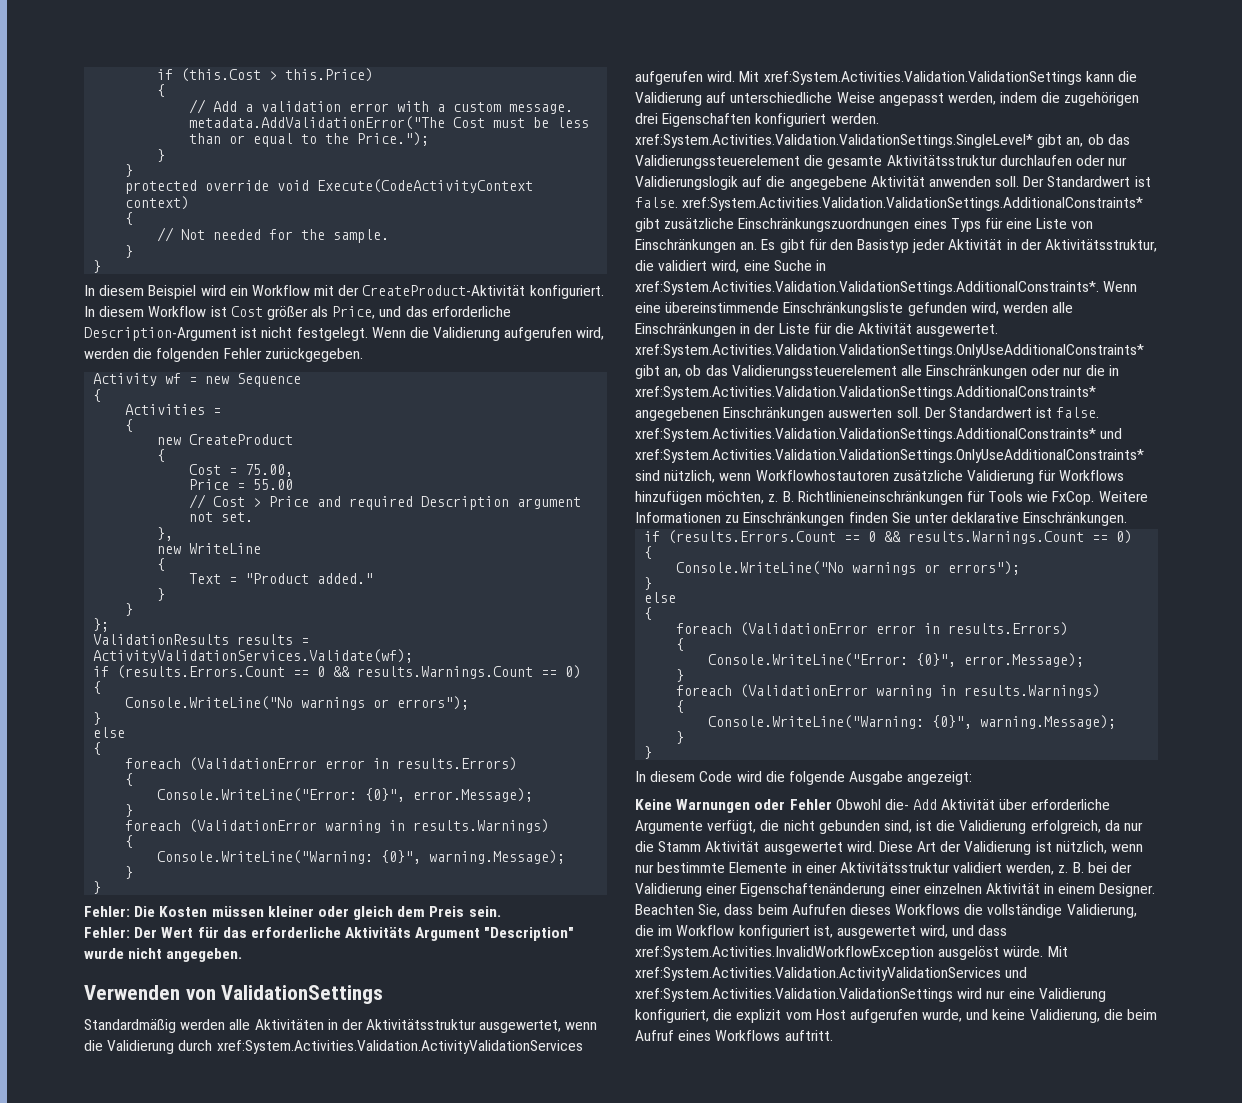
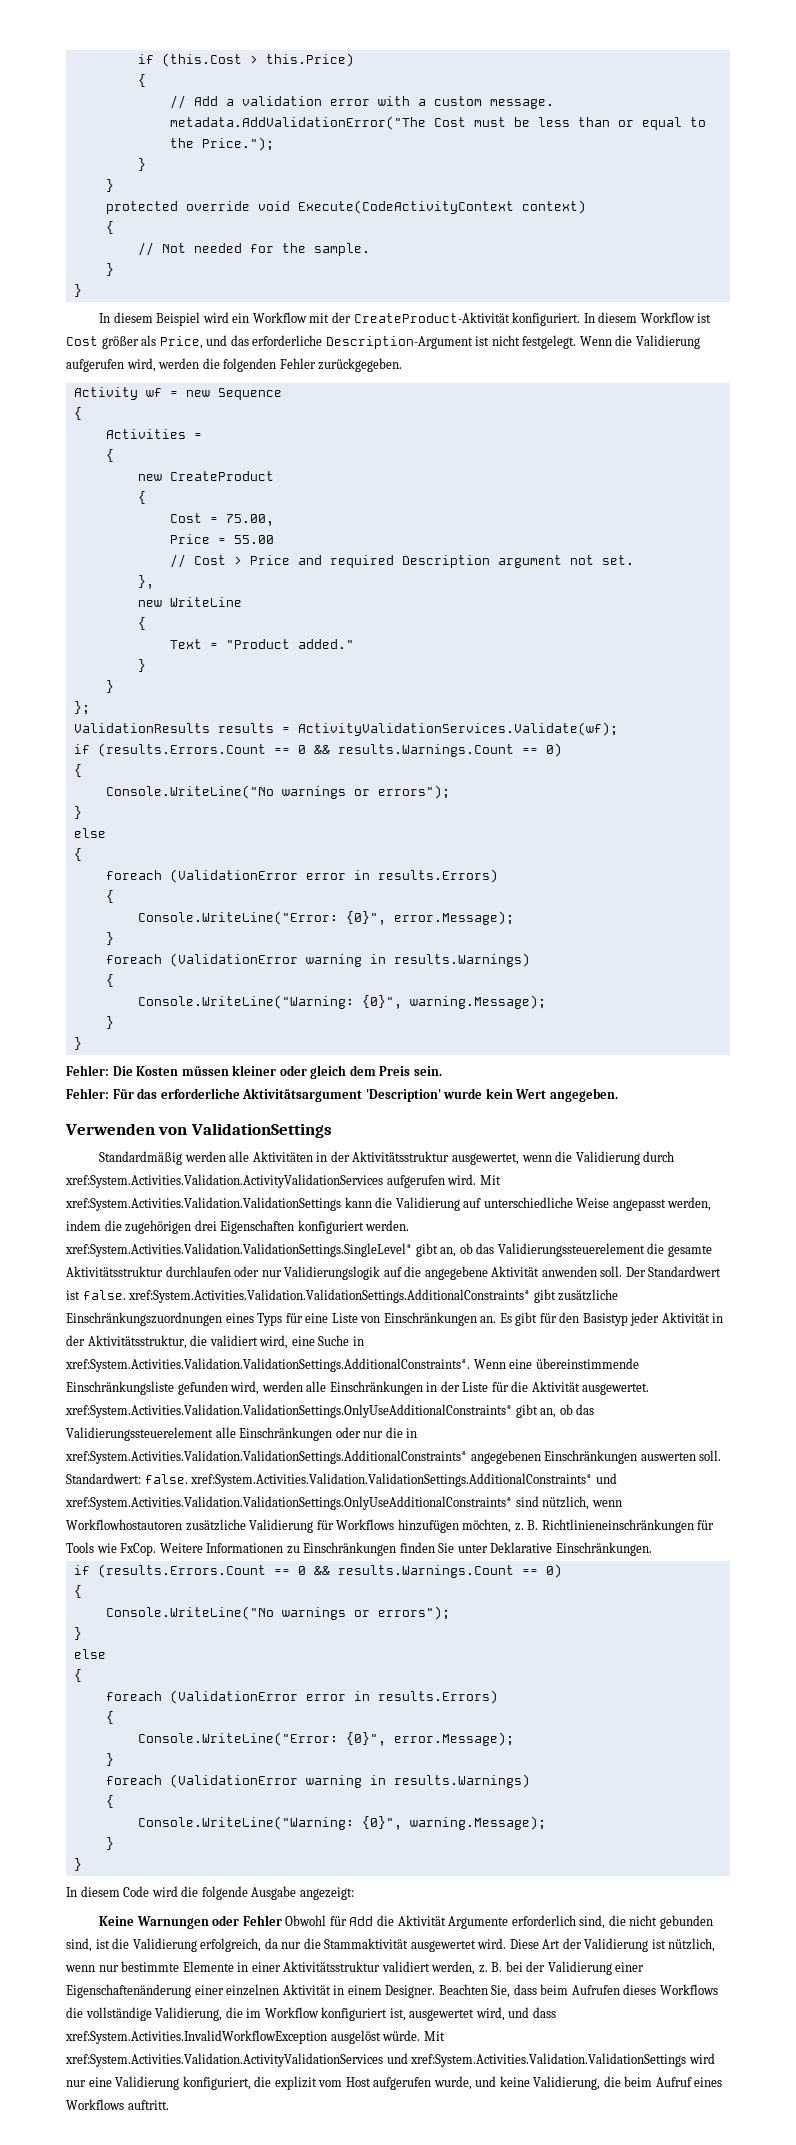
- Fehler: Der Wert für das erforderliche Aktivitäts Argument "Description" wurde nicht angegeben.
+ Fehler: Für das erforderliche Aktivitätsargument 'Description' wurde kein Wert angegeben.
- Der Standardwert ist false. xref:System.Activities.Validation.ValidationSettings.AdditionalConstraints* und xref:System.Activities.Validation.ValidationSettings.OnlyUseAdditionalConstraints* sind nützlich, wenn Workflowhostautoren zusätzliche Validierung für Workflows hinzufügen möchten, z.
+ Standardwert: false. xref:System.Activities.Validation.ValidationSettings.AdditionalConstraints* und xref:System.Activities.Validation.ValidationSettings.OnlyUseAdditionalConstraints* sind nützlich, wenn Workflowhostautoren zusätzliche Validierung für Workflows hinzufügen möchten, z.
- Weitere Informationen zu Einschränkungen finden Sie unter deklarative Einschränkungen.
+ Weitere Informationen zu Einschränkungen finden Sie unter Deklarative Einschränkungen.
- Keine Warnungen oder Fehler Obwohl die- Add Aktivität über erforderliche Argumente verfügt, die nicht gebunden sind, ist die Validierung erfolgreich, da nur die Stamm Aktivität ausgewertet wird.
+ Keine Warnungen oder Fehler Obwohl für Add die Aktivität Argumente erforderlich sind, die nicht gebunden sind, ist die Validierung erfolgreich, da nur die Stammaktivität ausgewertet wird.

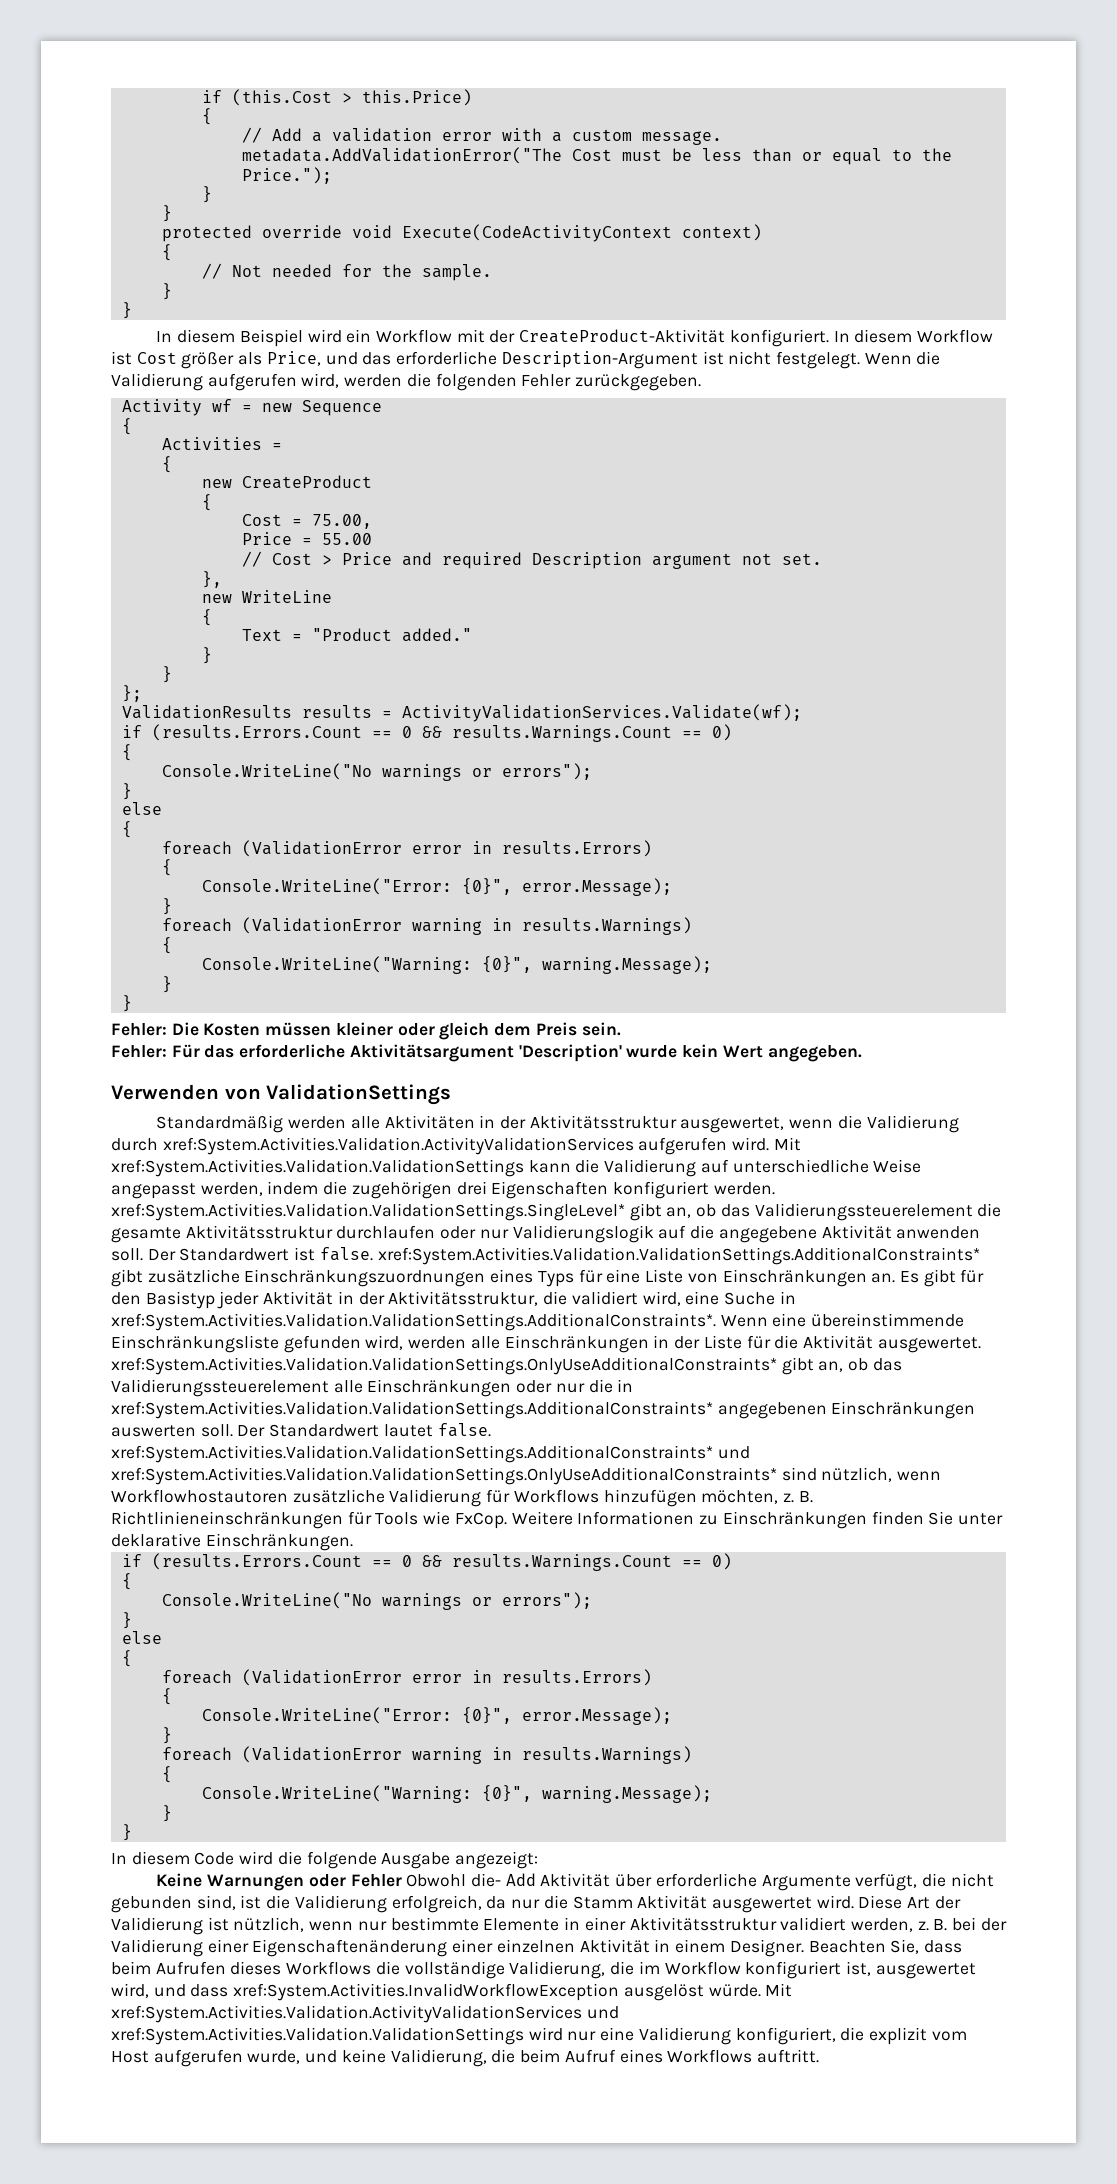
- Standardwert: false. xref:System.Activities.Validation.ValidationSettings.AdditionalConstraints* und xref:System.Activities.Validation.ValidationSettings.OnlyUseAdditionalConstraints* sind nützlich, wenn Workflowhostautoren zusätzliche Validierung für Workflows hinzufügen möchten, z.
+ Der Standardwert lautet false. xref:System.Activities.Validation.ValidationSettings.AdditionalConstraints* und xref:System.Activities.Validation.ValidationSettings.OnlyUseAdditionalConstraints* sind nützlich, wenn Workflowhostautoren zusätzliche Validierung für Workflows hinzufügen möchten, z.
- Weitere Informationen zu Einschränkungen finden Sie unter Deklarative Einschränkungen.
+ Weitere Informationen zu Einschränkungen finden Sie unter deklarative Einschränkungen.
- Keine Warnungen oder Fehler Obwohl für Add die Aktivität Argumente erforderlich sind, die nicht gebunden sind, ist die Validierung erfolgreich, da nur die Stammaktivität ausgewertet wird.
+ Keine Warnungen oder Fehler Obwohl die- Add Aktivität über erforderliche Argumente verfügt, die nicht gebunden sind, ist die Validierung erfolgreich, da nur die Stamm Aktivität ausgewertet wird.

